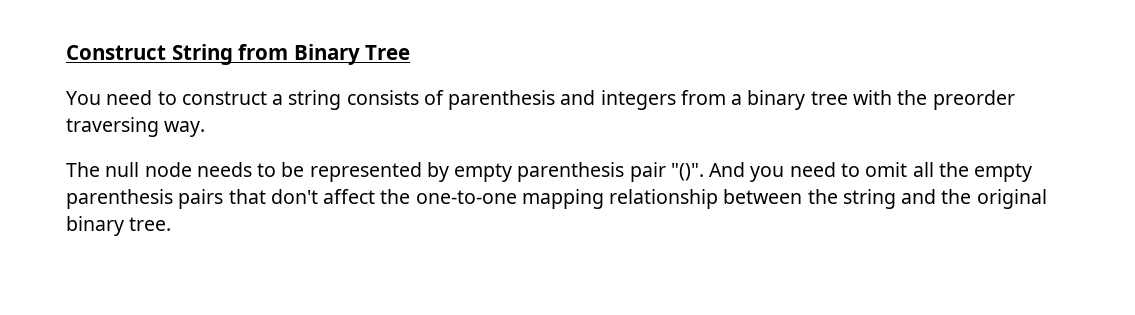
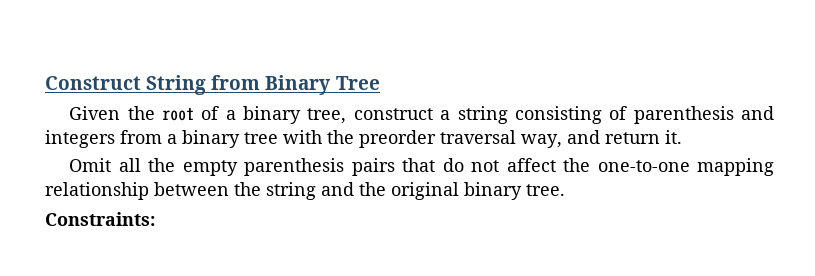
- You need to construct a string consists of parenthesis and integers from a binary tree with the preorder traversing way.
- The null node needs to be represented by empty parenthesis pair "()". And you need to omit all the empty parenthesis pairs that don't affect the one-to-one mapping relationship between the string and the original binary tree.
+ Given the root of a binary tree, construct a string consisting of parenthesis and integers from a binary tree with the preorder traversal way, and return it.
+ Omit all the empty parenthesis pairs that do not affect the one-to-one mapping relationship between the string and the original binary tree.
+ Constraints:

